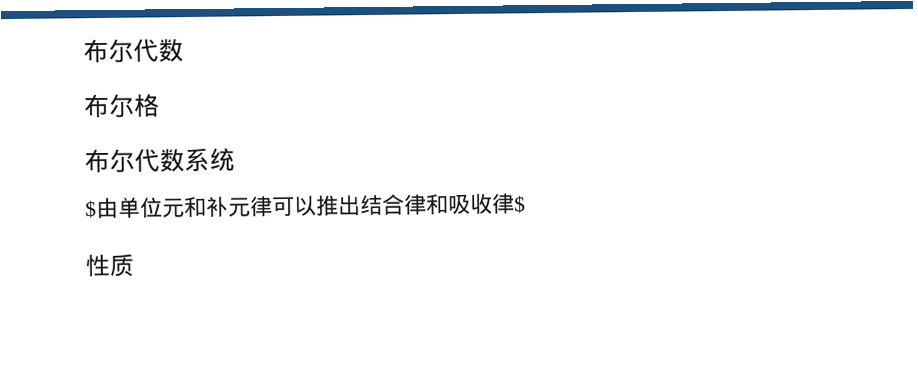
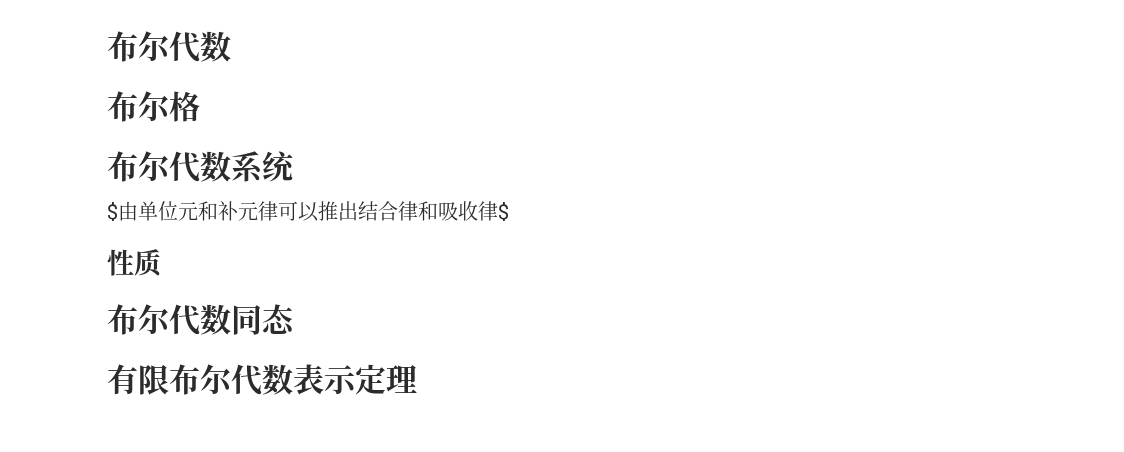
+ 布尔代数同态
+ 有限布尔代数表示定理

